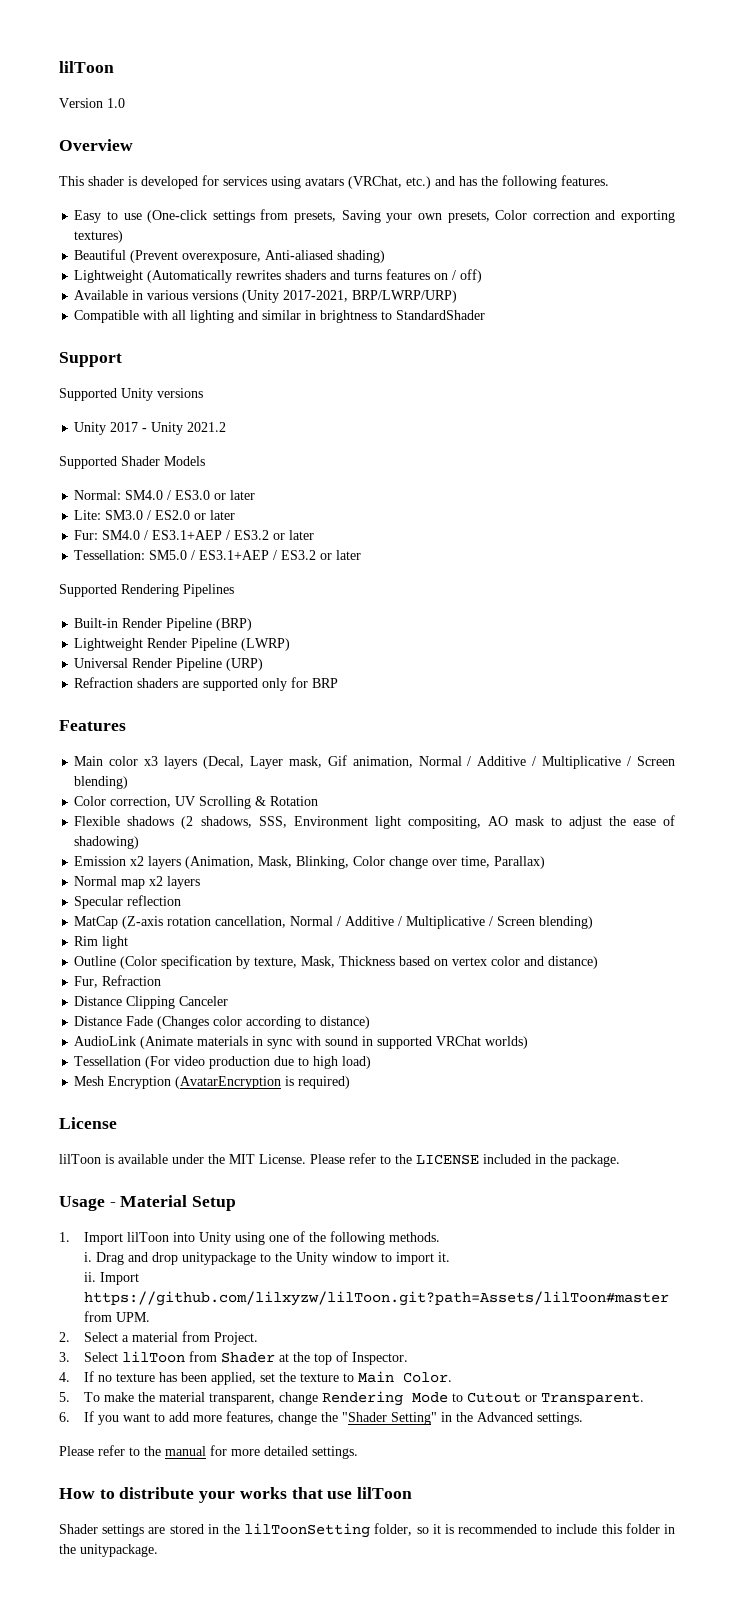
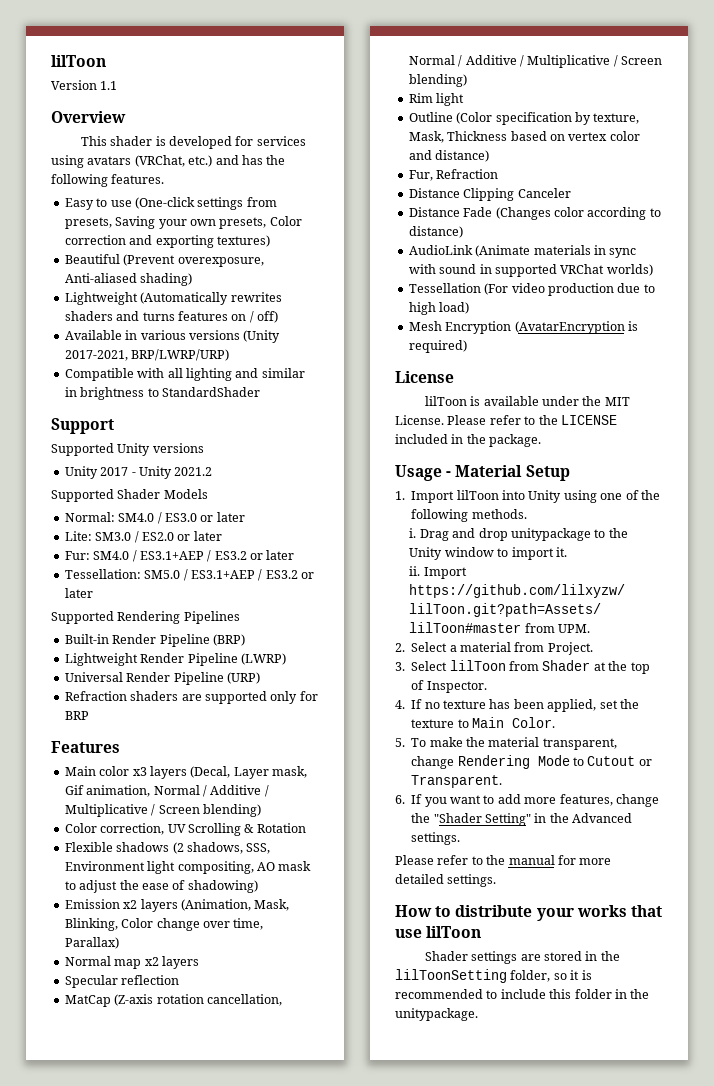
- Version 1.0
+ Version 1.1

